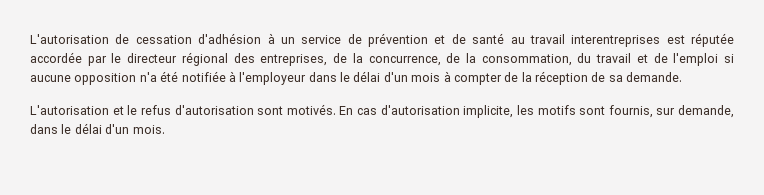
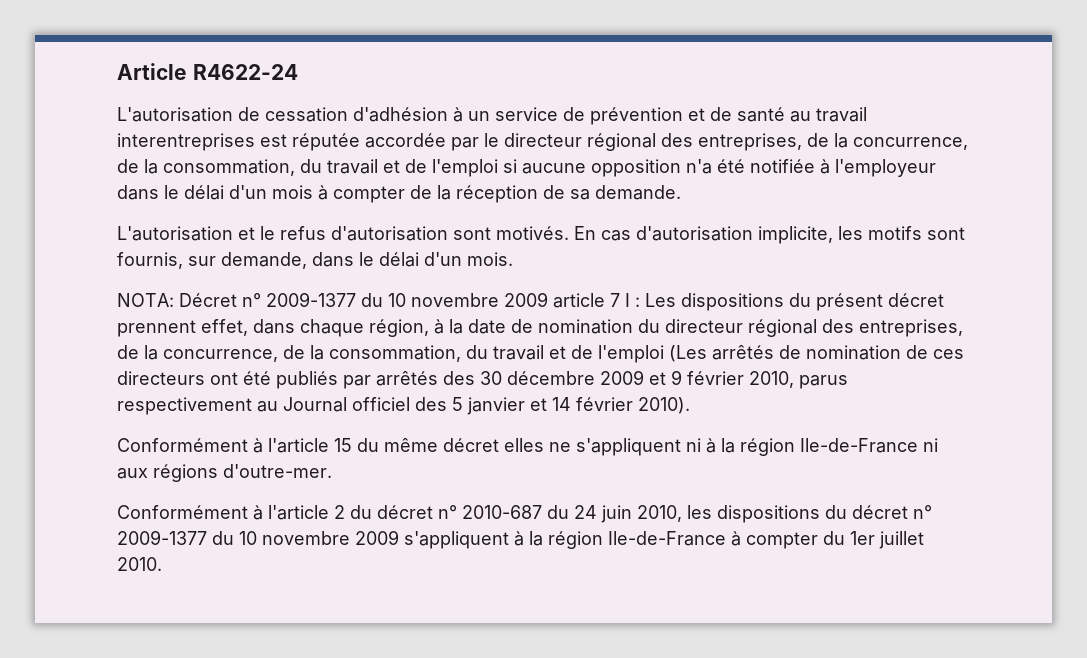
+ Article R4622-24
+ NOTA: Décret n° 2009-1377 du 10 novembre 2009 article 7 I : Les dispositions du présent décret prennent effet, dans chaque région, à la date de nomination du directeur régional des entreprises, de la concurrence, de la consommation, du travail et de l'emploi (Les arrêtés de nomination de ces directeurs ont été publiés par arrêtés des 30 décembre 2009 et 9 février 2010, parus respectivement au Journal officiel des 5 janvier et 14 février 2010).
+ Conformément à l'article 15 du même décret elles ne s'appliquent ni à la région Ile-de-France ni aux régions d'outre-mer.
+ Conformément à l'article 2 du décret n° 2010-687 du 24 juin 2010, les dispositions du décret n° 2009-1377 du 10 novembre 2009 s'appliquent à la région Ile-de-France à compter du 1er juillet 2010.

